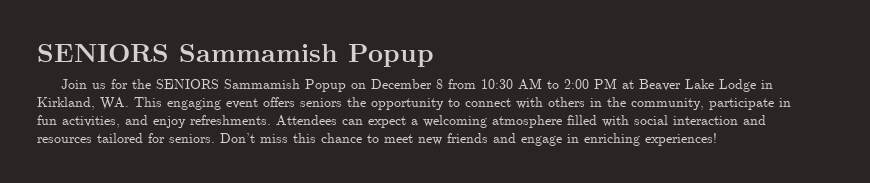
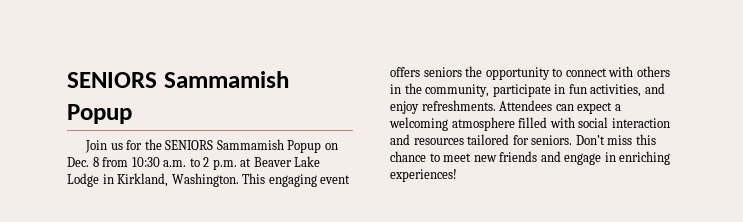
- Join us for the SENIORS Sammamish Popup on December 8 from 10:30 AM to 2:00 PM at Beaver Lake Lodge in Kirkland, WA. This engaging event offers seniors the opportunity to connect with others in the community, participate in fun activities, and enjoy refreshments.
+ Join us for the SENIORS Sammamish Popup on Dec. 8 from 10:30 a.m. to 2 p.m. at Beaver Lake Lodge in Kirkland, Washington. This engaging event offers seniors the opportunity to connect with others in the community, participate in fun activities, and enjoy refreshments.

